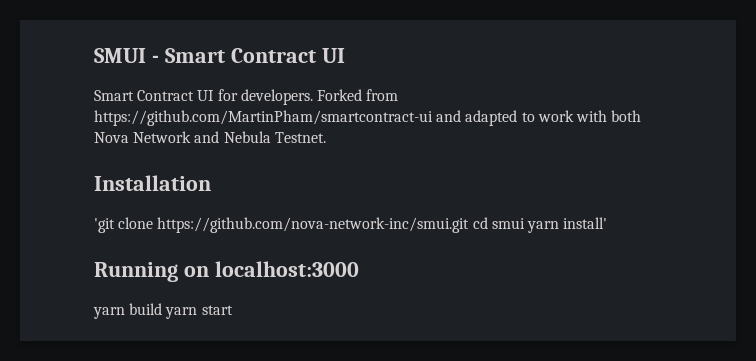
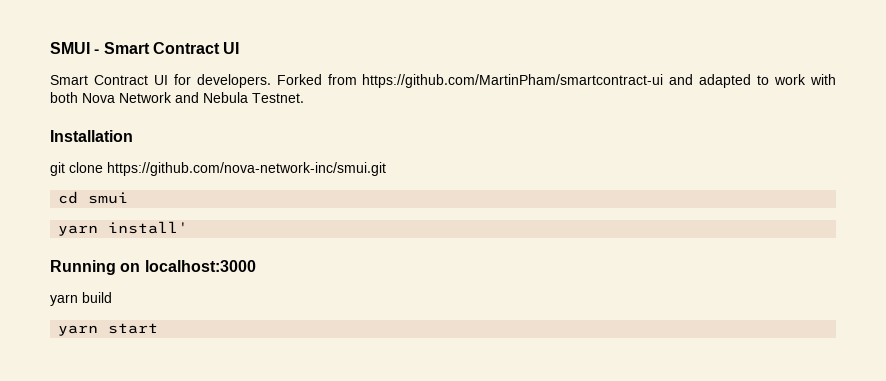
- 'git clone https://github.com/nova-network-inc/smui.git cd smui yarn install'
+ git clone https://github.com/nova-network-inc/smui.git
+ cd smui
+ yarn install'
- yarn build yarn start
+ yarn build
+ yarn start

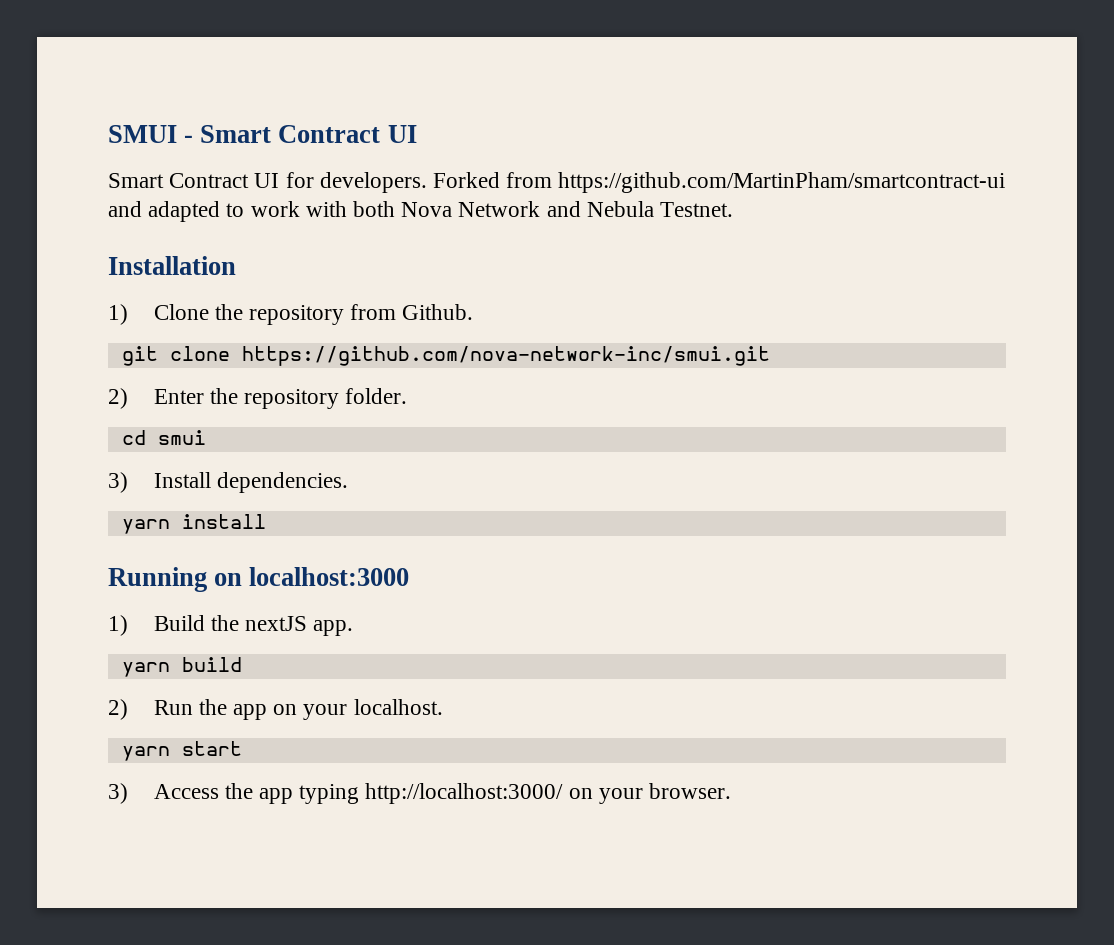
+ 1) Clone the repository from Github.
  git clone https://github.com/nova-network-inc/smui.git
+ 2) Enter the repository folder.
- yarn install'
+ 3) Install dependencies.
+ yarn install
+ 1) Build the nextJS app.
  yarn build
+ 2) Run the app on your localhost.
  yarn start
+ 3) Access the app typing http://localhost:3000/ on your browser.

